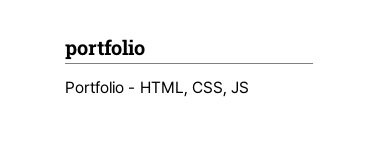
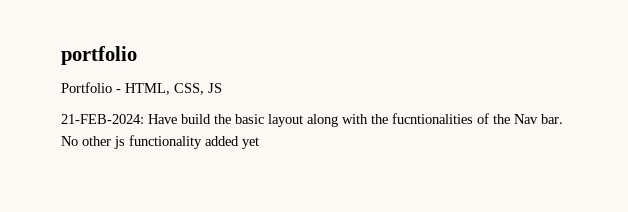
+ 21-FEB-2024: Have build the basic layout along with the fucntionalities of the Nav bar. No other js functionality added yet

